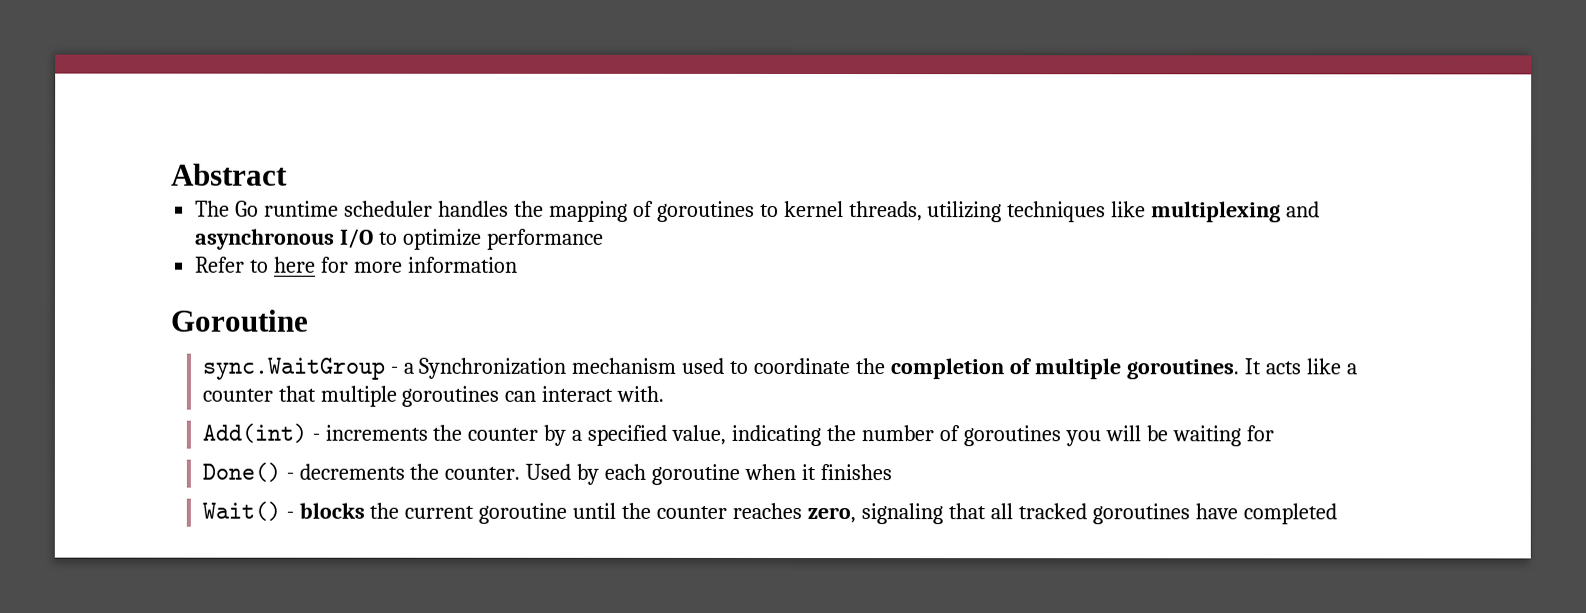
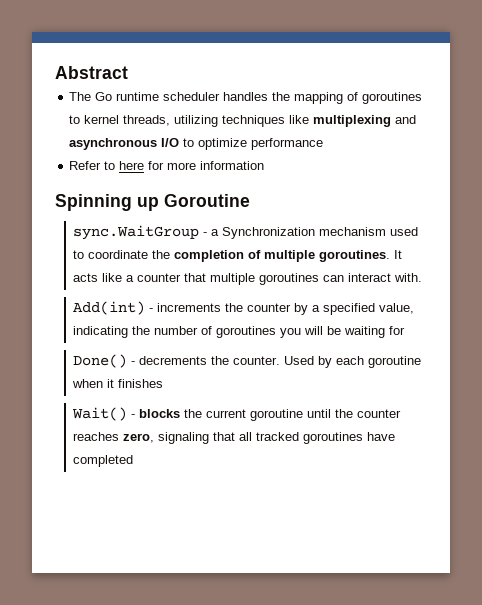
- Goroutine
+ Spinning up Goroutine

